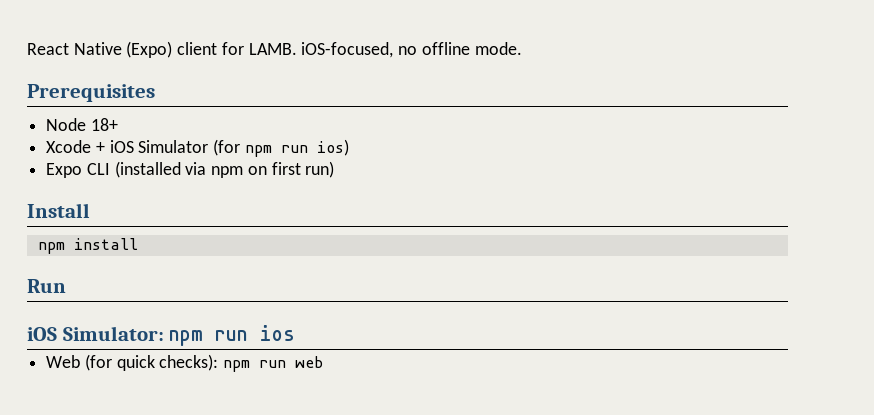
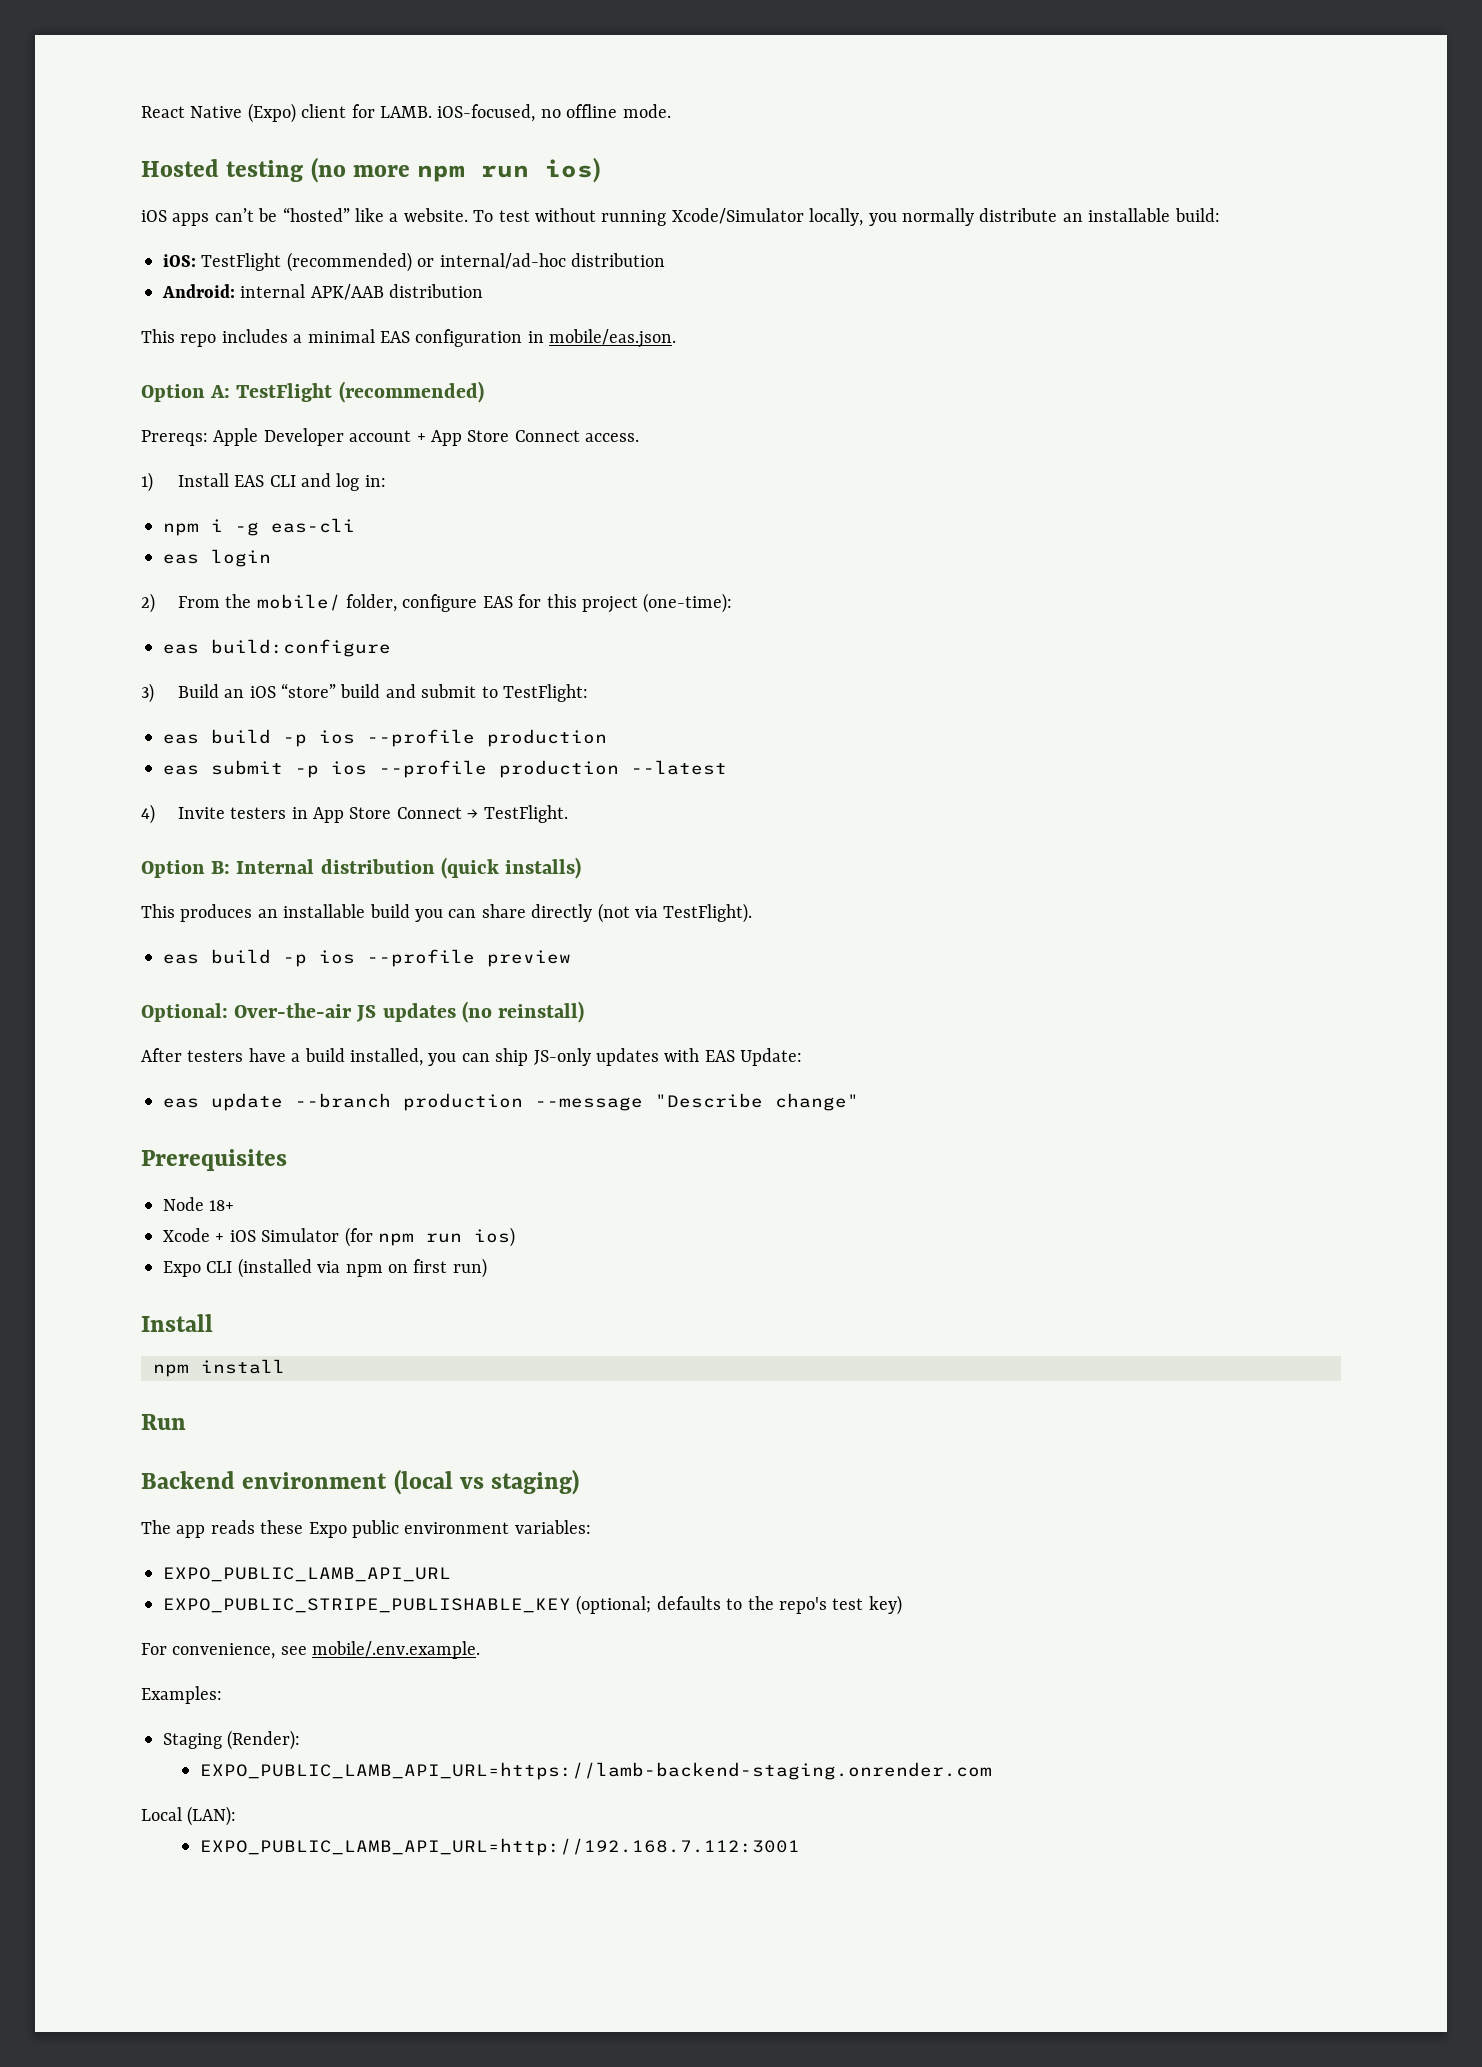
+ Hosted testing (no more npm run ios)
+ iOS apps can’t be “hosted” like a website. To test without running Xcode/Simulator locally, you normally distribute an installable build:
+ iOS: TestFlight (recommended) or internal/ad-hoc distribution
+ Android: internal APK/AAB distribution
+ This repo includes a minimal EAS configuration in mobile/eas.json.
+ Option A: TestFlight (recommended)
+ Prereqs: Apple Developer account + App Store Connect access.
+ 1) Install EAS CLI and log in:
+ npm i -g eas-cli
+ eas login
+ 2) From the mobile/ folder, configure EAS for this project (one-time):
+ eas build:configure
+ 3) Build an iOS “store” build and submit to TestFlight:
+ eas build -p ios --profile production
+ eas submit -p ios --profile production --latest
+ 4) Invite testers in App Store Connect → TestFlight.
+ Option B: Internal distribution (quick installs)
+ This produces an installable build you can share directly (not via TestFlight).
+ eas build -p ios --profile preview
+ Optional: Over-the-air JS updates (no reinstall)
+ After testers have a build installed, you can ship JS-only updates with EAS Update:
+ eas update --branch production --message "Describe change"
- iOS Simulator: npm run ios
- Web (for quick checks): npm run web
+ Backend environment (local vs staging)
+ The app reads these Expo public environment variables:
+ EXPO_PUBLIC_LAMB_API_URL
+ EXPO_PUBLIC_STRIPE_PUBLISHABLE_KEY (optional; defaults to the repo's test key)
+ For convenience, see mobile/.env.example.
+ Examples:
+ Staging (Render):
+ EXPO_PUBLIC_LAMB_API_URL=https://lamb-backend-staging.onrender.com
+ Local (LAN):
+ EXPO_PUBLIC_LAMB_API_URL=http://192.168.7.112:3001

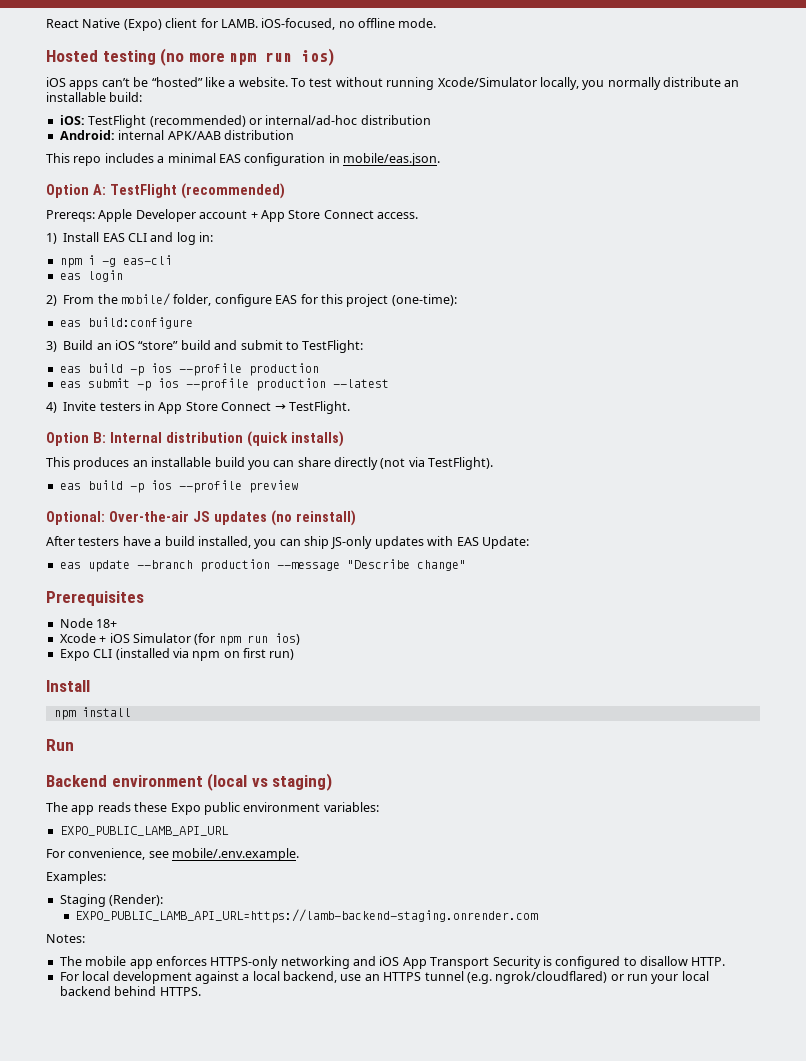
- EXPO_PUBLIC_STRIPE_PUBLISHABLE_KEY (optional; defaults to the repo's test key)
- Local (LAN):
- EXPO_PUBLIC_LAMB_API_URL=http://192.168.7.112:3001
+ Notes:
+ The mobile app enforces HTTPS-only networking and iOS App Transport Security is configured to disallow HTTP.
+ For local development against a local backend, use an HTTPS tunnel (e.g. ngrok/cloudflared) or run your local backend behind HTTPS.

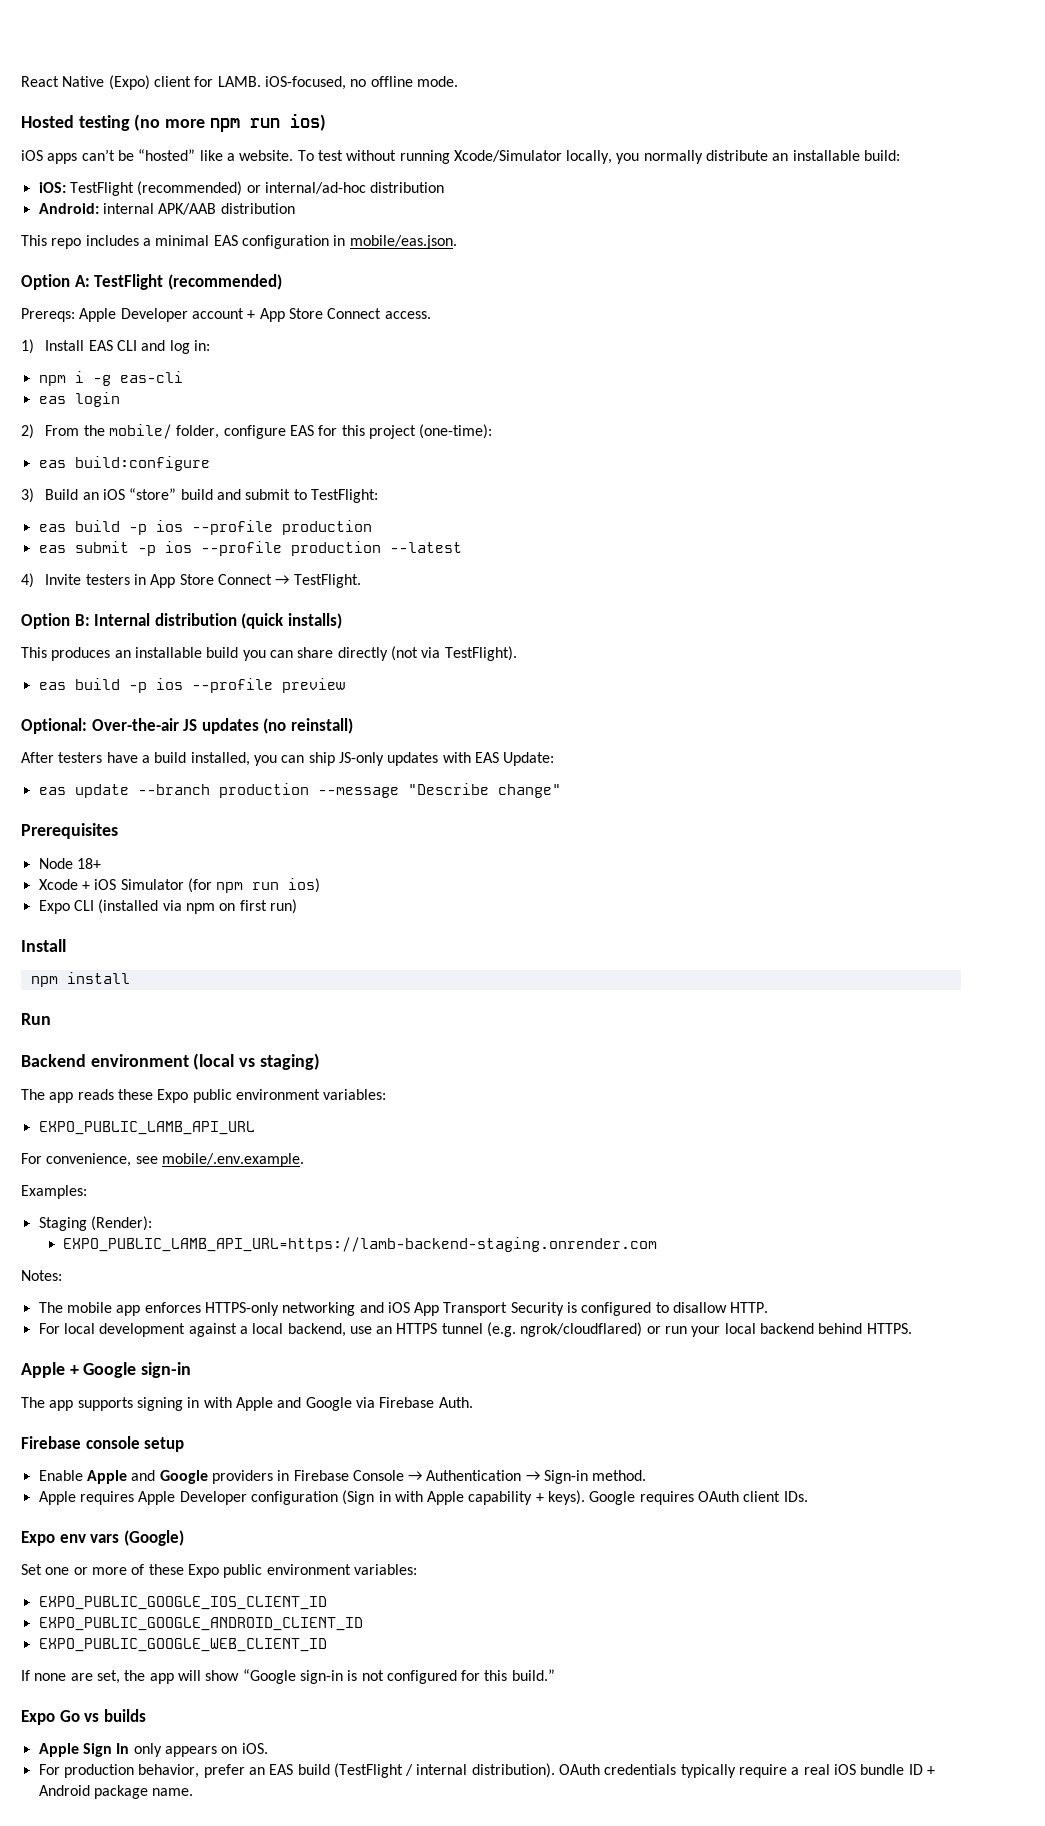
+ Apple + Google sign-in
+ The app supports signing in with Apple and Google via Firebase Auth.
+ Firebase console setup
+ Enable Apple and Google providers in Firebase Console → Authentication → Sign-in method.
+ Apple requires Apple Developer configuration (Sign in with Apple capability + keys). Google requires OAuth client IDs.
+ Expo env vars (Google)
+ Set one or more of these Expo public environment variables:
+ EXPO_PUBLIC_GOOGLE_IOS_CLIENT_ID
+ EXPO_PUBLIC_GOOGLE_ANDROID_CLIENT_ID
+ EXPO_PUBLIC_GOOGLE_WEB_CLIENT_ID
+ If none are set, the app will show “Google sign-in is not configured for this build.”
+ Expo Go vs builds
+ Apple Sign In only appears on iOS.
+ For production behavior, prefer an EAS build (TestFlight / internal distribution). OAuth credentials typically require a real iOS bundle ID + Android package name.

